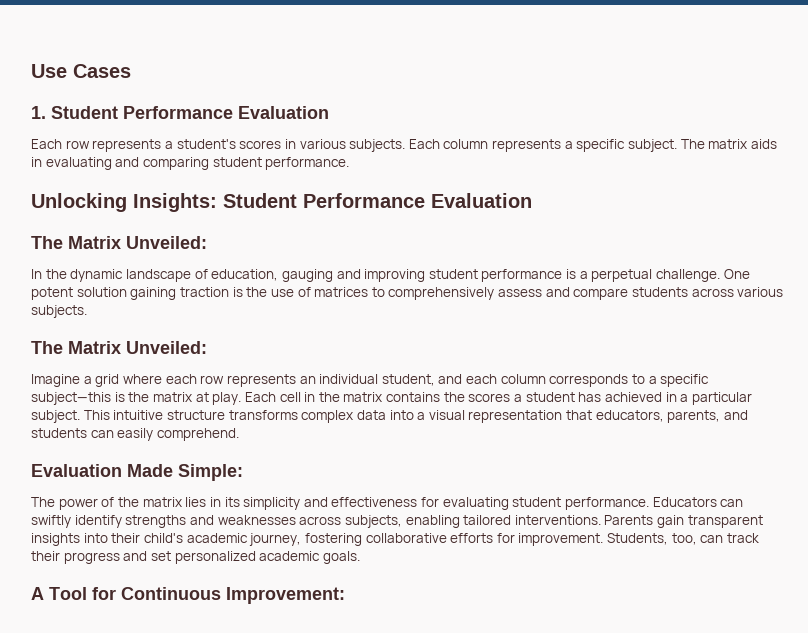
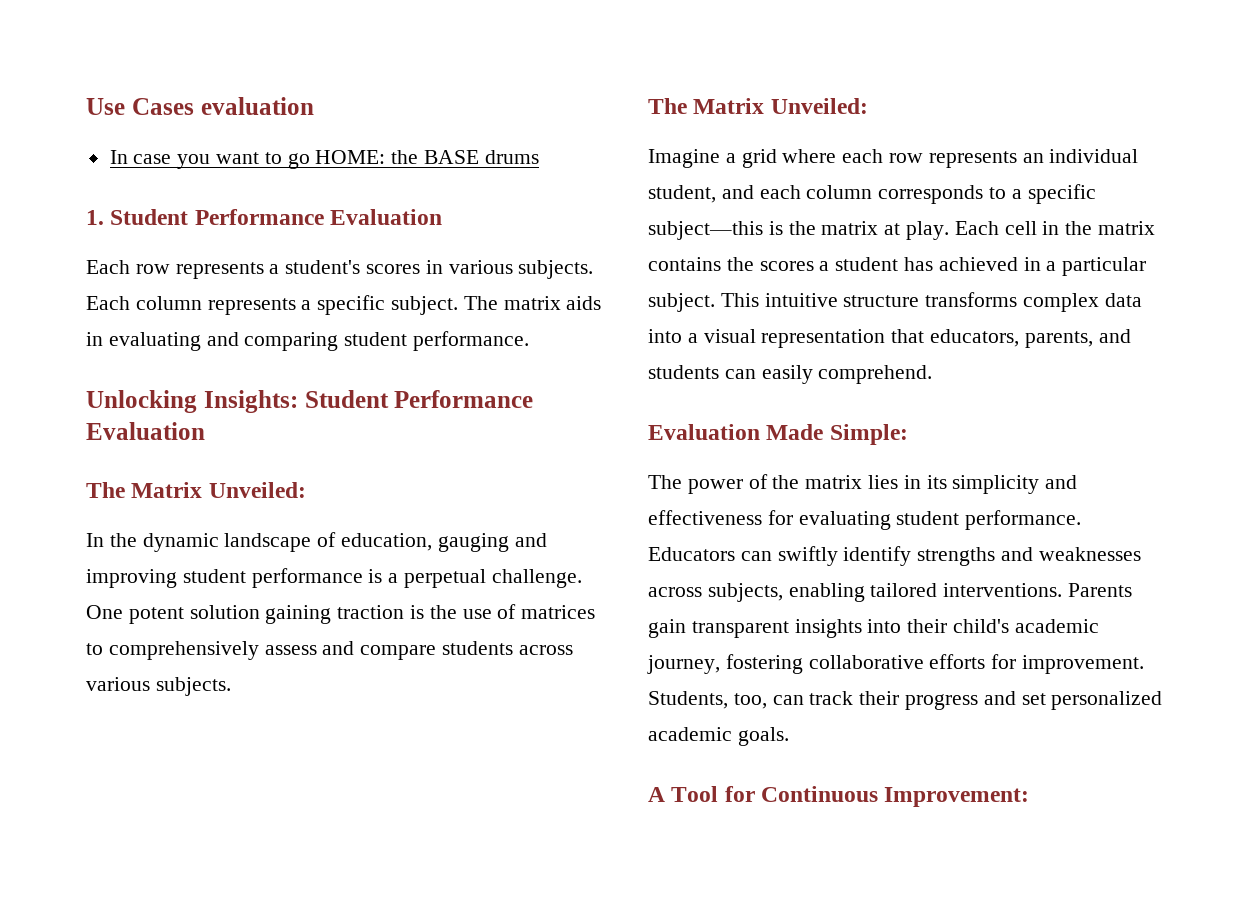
- Use Cases
+ Use Cases evaluation
+ In case you want to go HOME: the BASE drums

